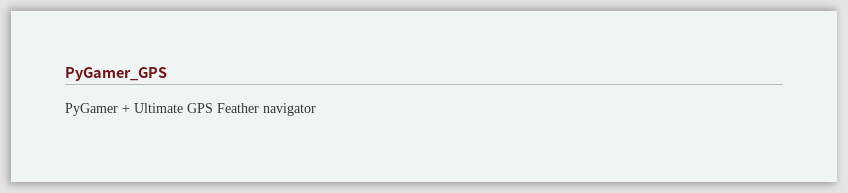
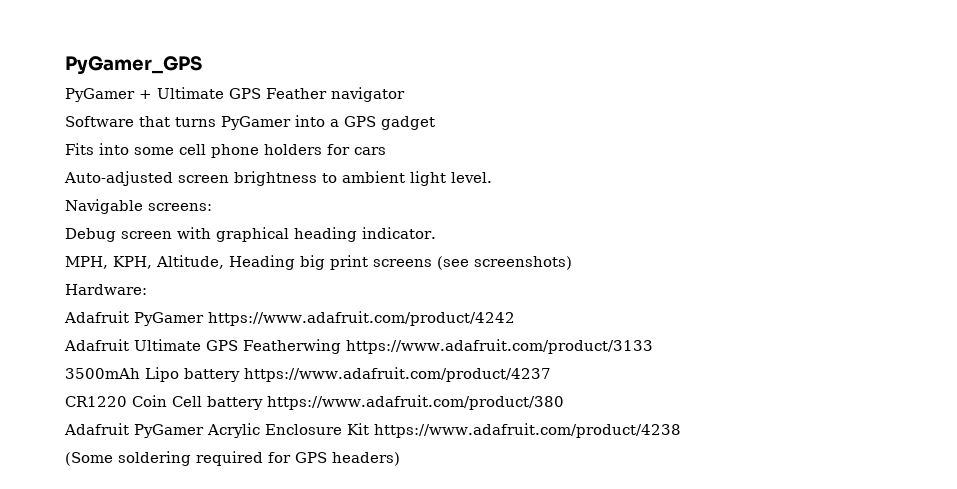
+ Software that turns PyGamer into a GPS gadget
+ Fits into some cell phone holders for cars
+ Auto-adjusted screen brightness to ambient light level.
+ Navigable screens:
+ Debug screen with graphical heading indicator.
+ MPH, KPH, Altitude, Heading big print screens (see screenshots)
+ Hardware:
+ Adafruit PyGamer https://www.adafruit.com/product/4242
+ Adafruit Ultimate GPS Featherwing https://www.adafruit.com/product/3133
+ 3500mAh Lipo battery https://www.adafruit.com/product/4237
+ CR1220 Coin Cell battery https://www.adafruit.com/product/380
+ Adafruit PyGamer Acrylic Enclosure Kit https://www.adafruit.com/product/4238
+ (Some soldering required for GPS headers)

